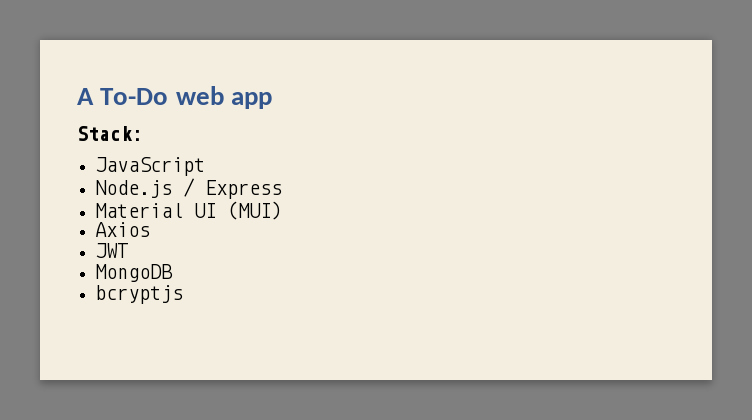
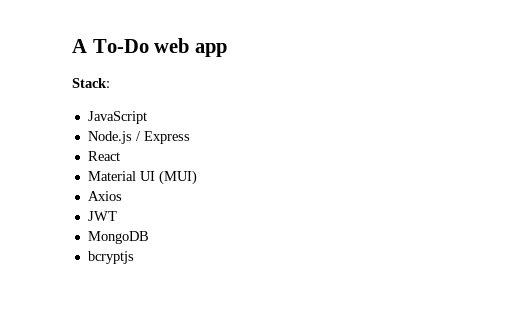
+ React

